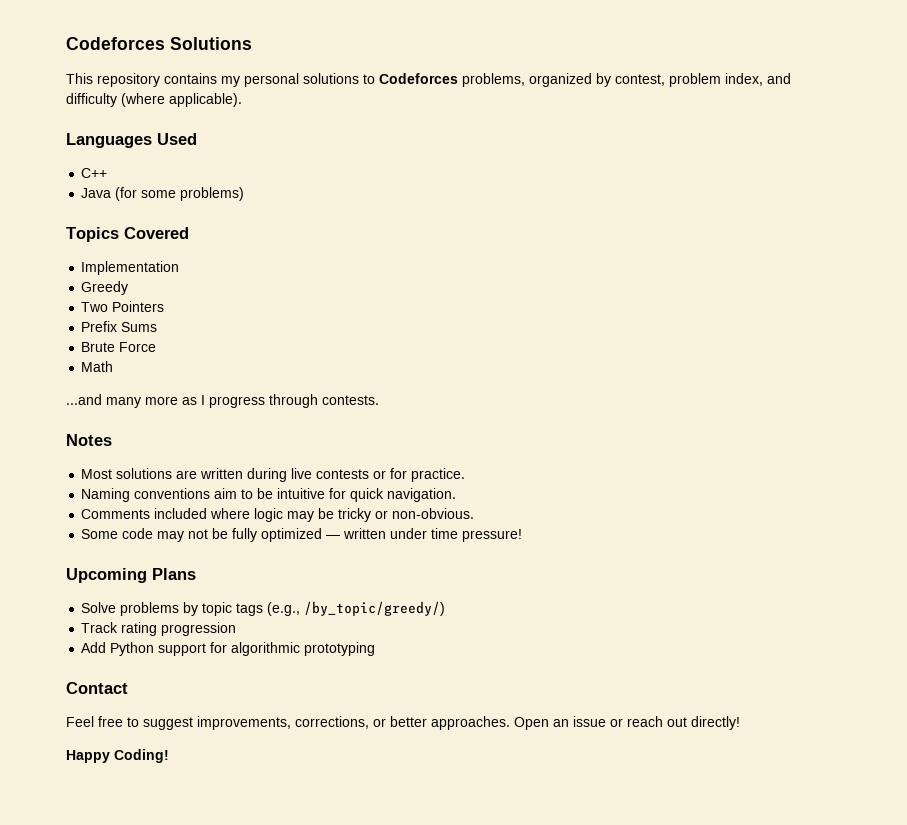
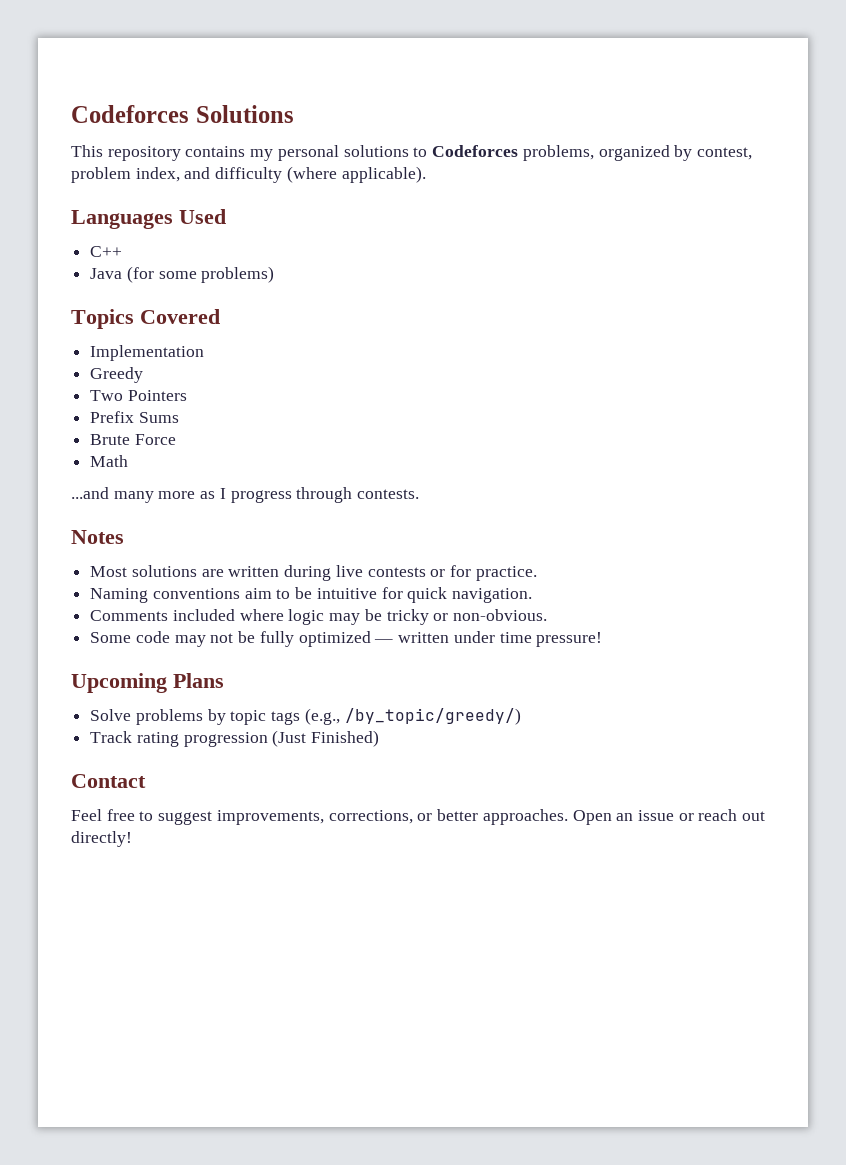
- Track rating progression
- Add Python support for algorithmic prototyping
+ Track rating progression (Just Finished)
- Happy Coding!

